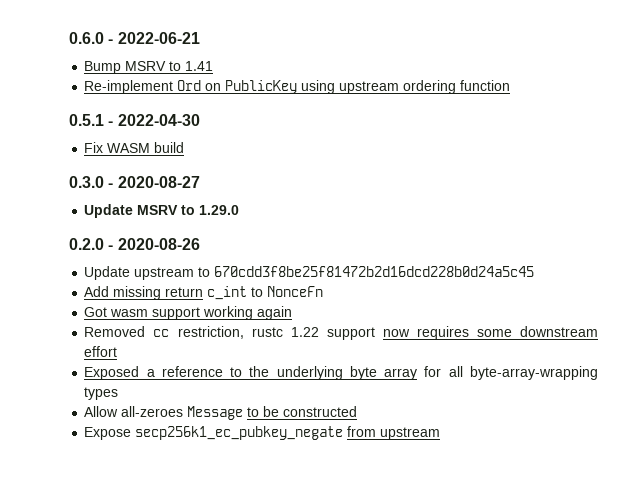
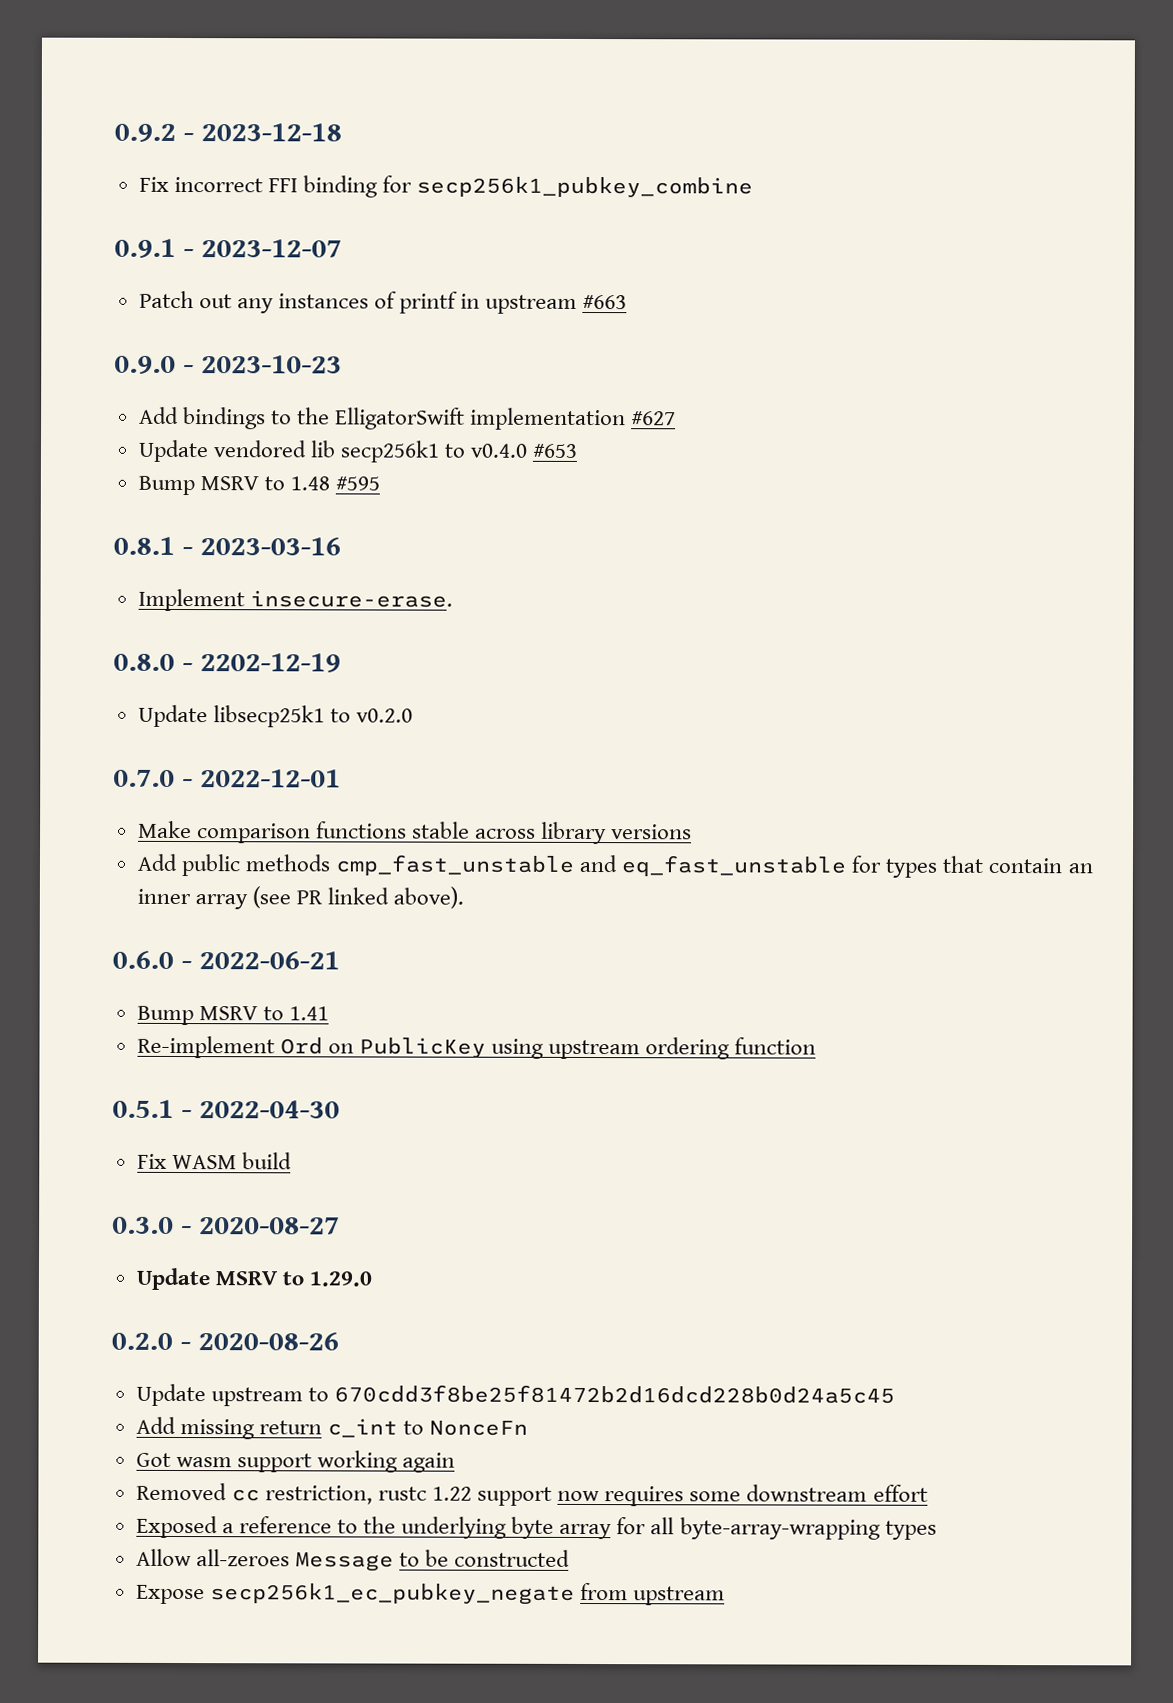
+ 0.9.2 - 2023-12-18
+ Fix incorrect FFI binding for secp256k1_pubkey_combine
+ 0.9.1 - 2023-12-07
+ Patch out any instances of printf in upstream #663
+ 0.9.0 - 2023-10-23
+ Add bindings to the ElligatorSwift implementation #627
+ Update vendored lib secp256k1 to v0.4.0 #653
+ Bump MSRV to 1.48 #595
+ 0.8.1 - 2023-03-16
+ Implement insecure-erase.
+ 0.8.0 - 2202-12-19
+ Update libsecp25k1 to v0.2.0
+ 0.7.0 - 2022-12-01
+ Make comparison functions stable across library versions
+ Add public methods cmp_fast_unstable and eq_fast_unstable for types that contain an inner array (see PR linked above).

